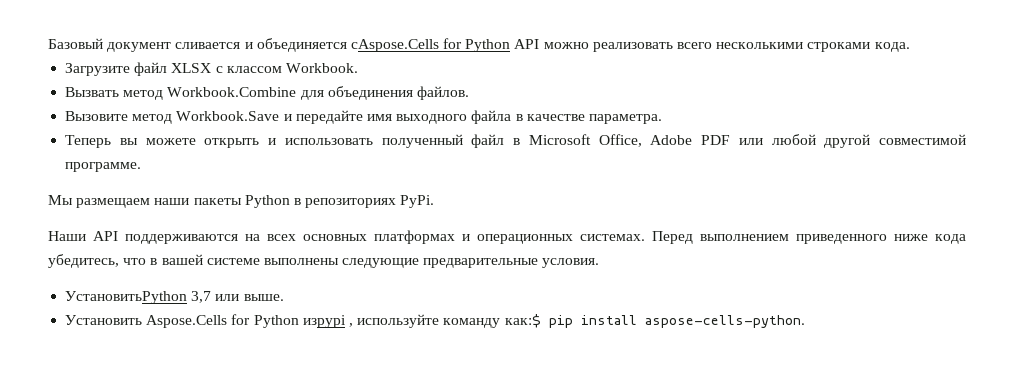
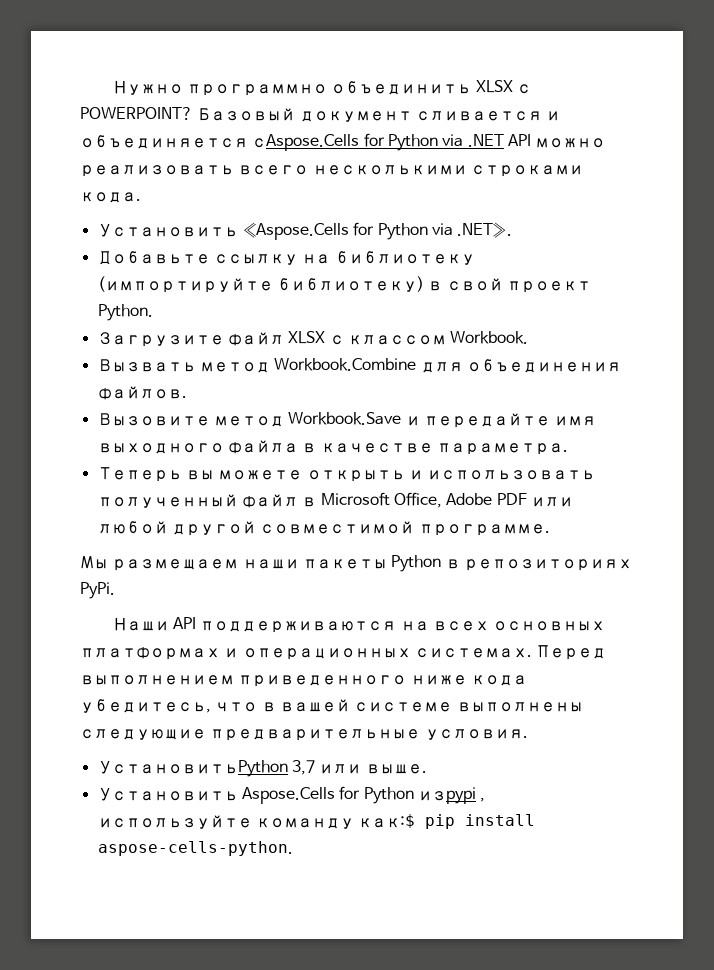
+ Нужно программно объединить XLSX с POWERPOINT?
- Базовый документ сливается и объединяется сAspose.Cells for Python API можно реализовать всего несколькими строками кода.
+ Базовый документ сливается и объединяется сAspose.Cells for Python via .NET API можно реализовать всего несколькими строками кода.
+ Установить «Aspose.Cells for Python via .NET».
+ Добавьте ссылку на библиотеку (импортируйте библиотеку) в свой проект Python.

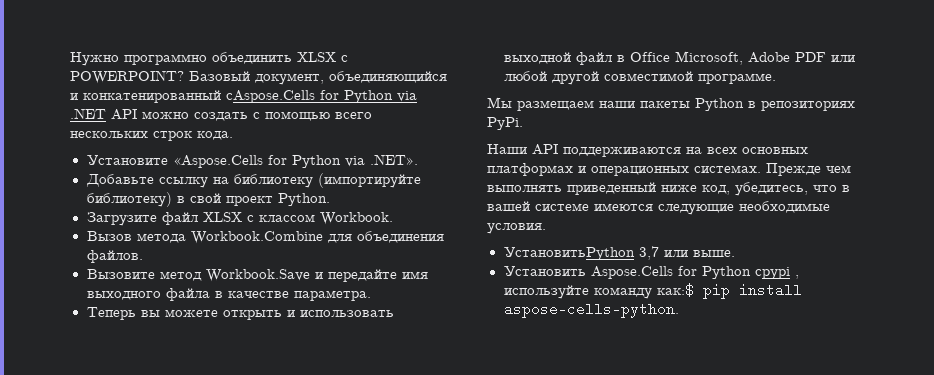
- Базовый документ сливается и объединяется сAspose.Cells for Python via .NET API можно реализовать всего несколькими строками кода.
+ Базовый документ, объединяющийся и конкатенированный сAspose.Cells for Python via .NET API можно создать с помощью всего нескольких строк кода.
- Установить «Aspose.Cells for Python via .NET».
+ Установите «Aspose.Cells for Python via .NET».
- Вызвать метод Workbook.Combine для объединения файлов.
+ Вызов метода Workbook.Combine для объединения файлов.
- Теперь вы можете открыть и использовать полученный файл в Microsoft Office, Adobe PDF или любой другой совместимой программе.
+ Теперь вы можете открыть и использовать выходной файл в Office Microsoft, Adobe PDF или любой другой совместимой программе.
- Перед выполнением приведенного ниже кода убедитесь, что в вашей системе выполнены следующие предварительные условия.
+ Прежде чем выполнять приведенный ниже код, убедитесь, что в вашей системе имеются следующие необходимые условия.
- Установить Aspose.Cells for Python изpypi , используйте команду как:$ pip install aspose-cells-python.
+ Установить Aspose.Cells for Python сpypi , используйте команду как:$ pip install aspose-cells-python.

